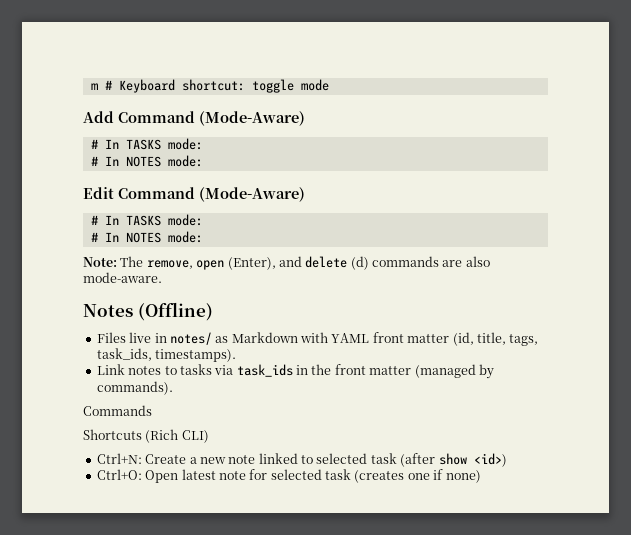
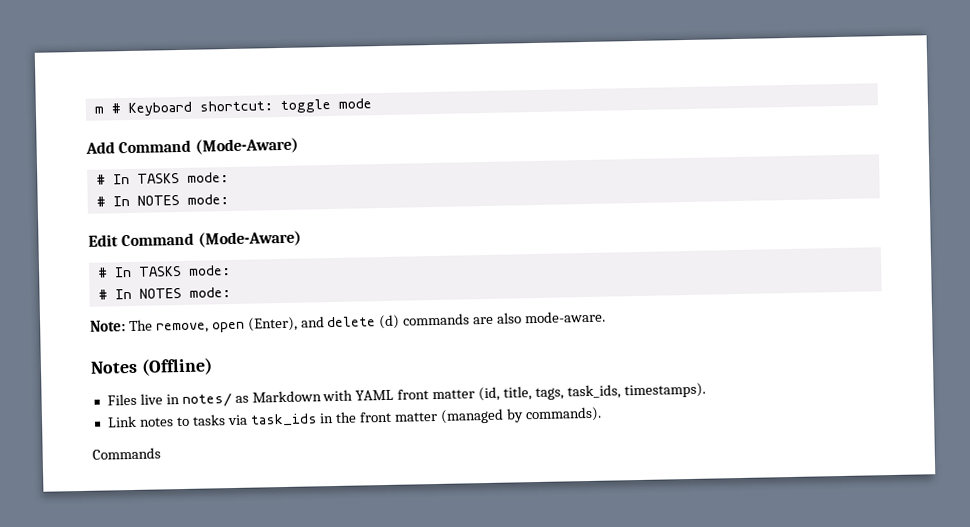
- Shortcuts (Rich CLI)
- Ctrl+N: Create a new note linked to selected task (after show <id>)
- Ctrl+O: Open latest note for selected task (creates one if none)

